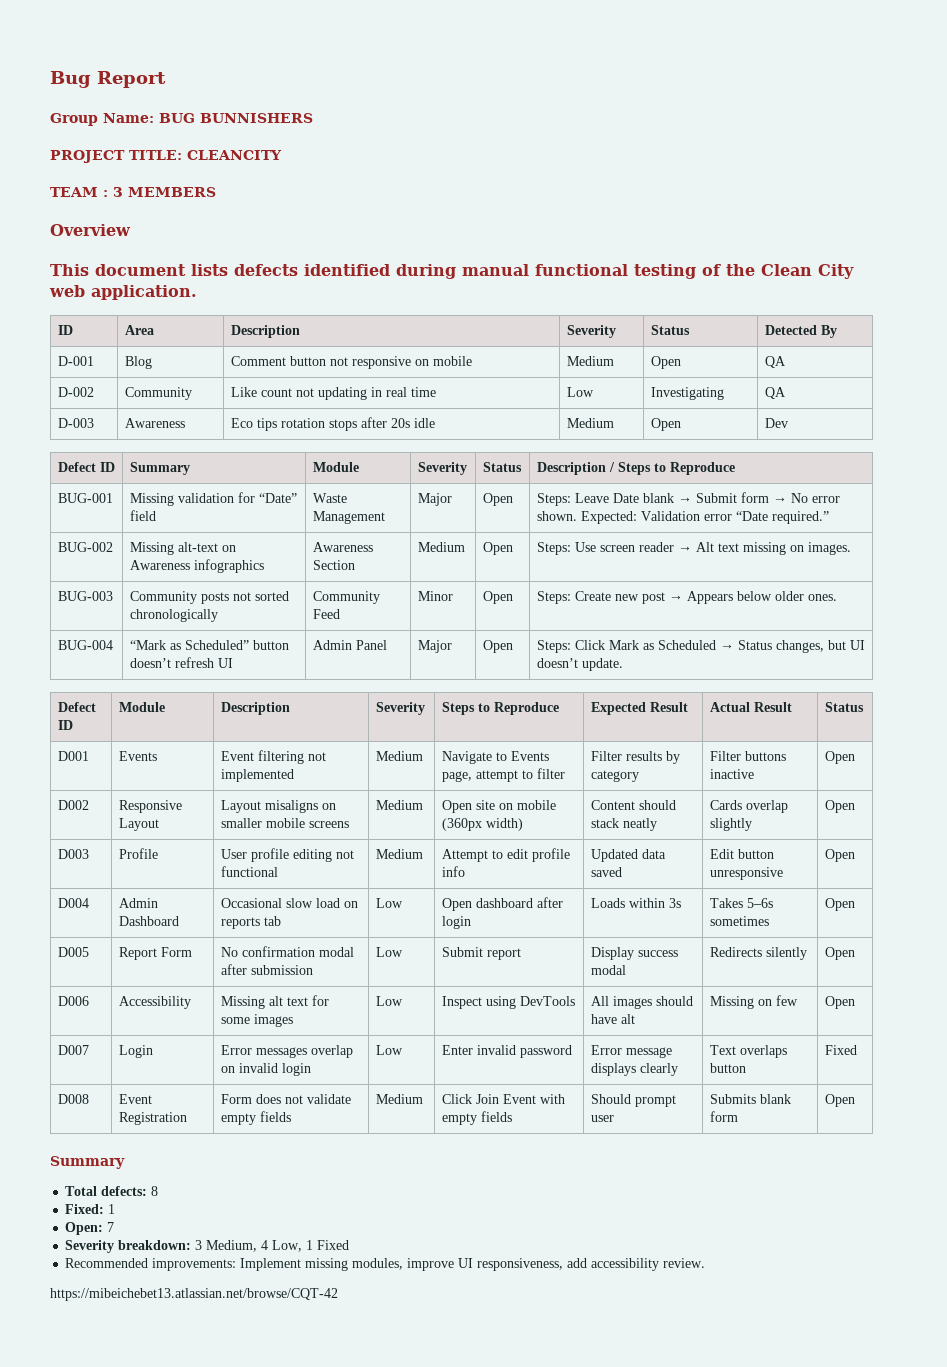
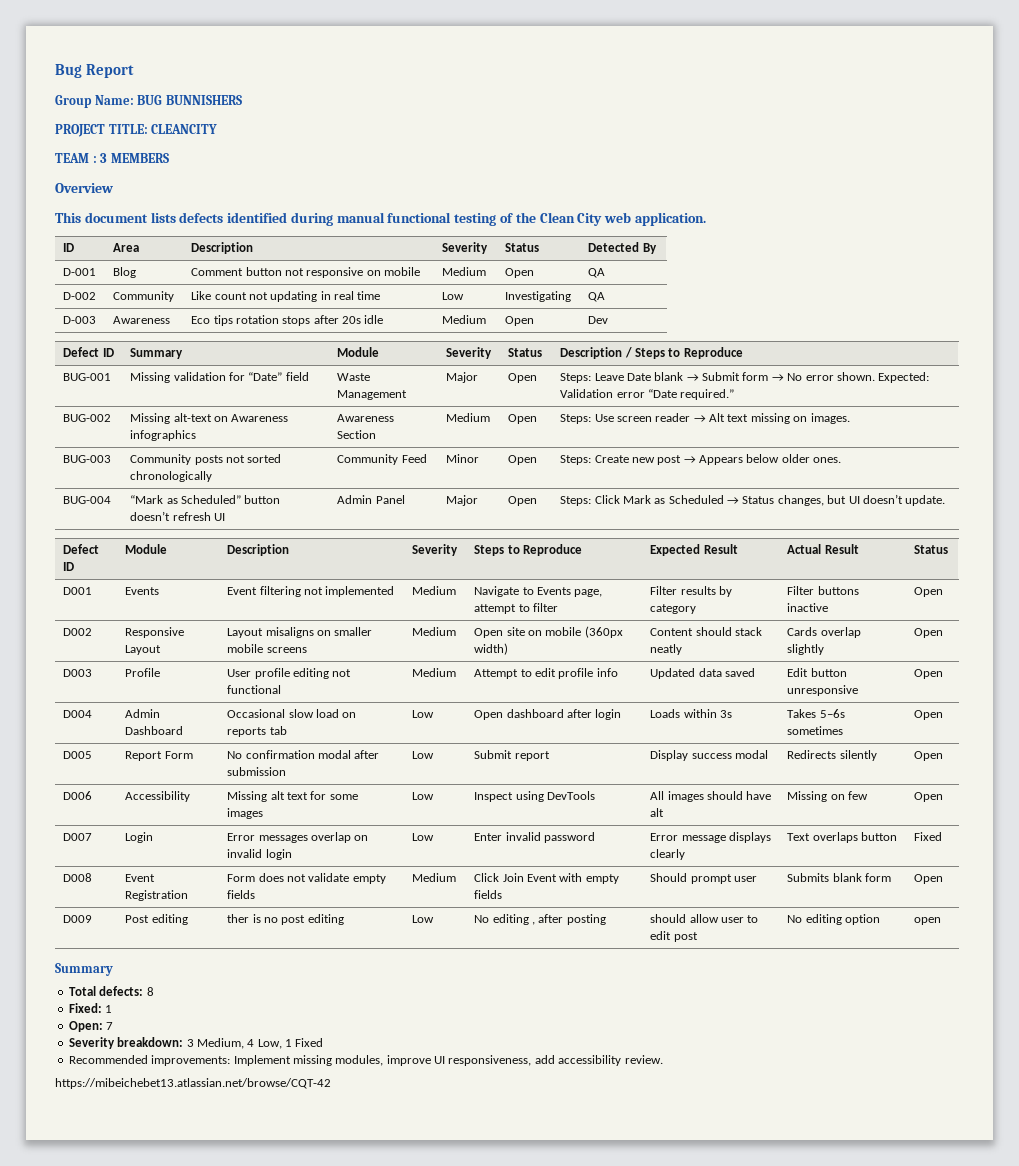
+ D009 | Post editing | ther is no post editing | Low | No editing , after posting | should allow user to edit post | No editing option | open

